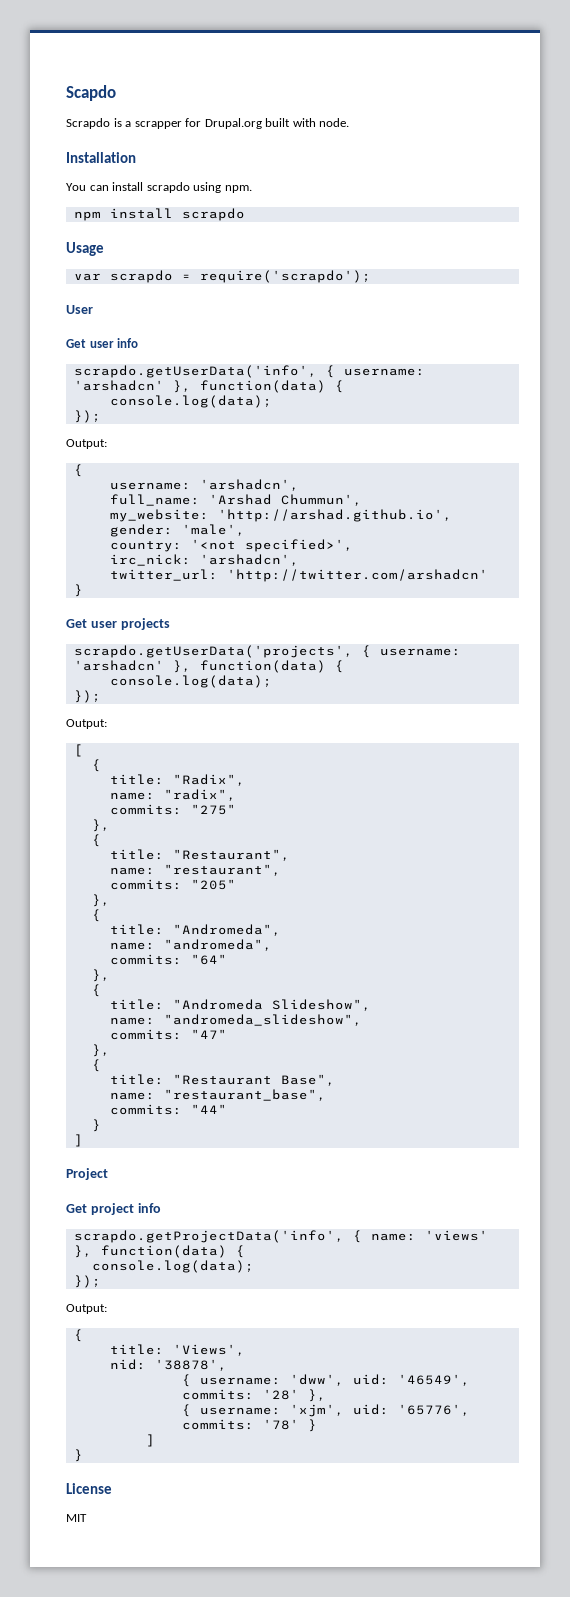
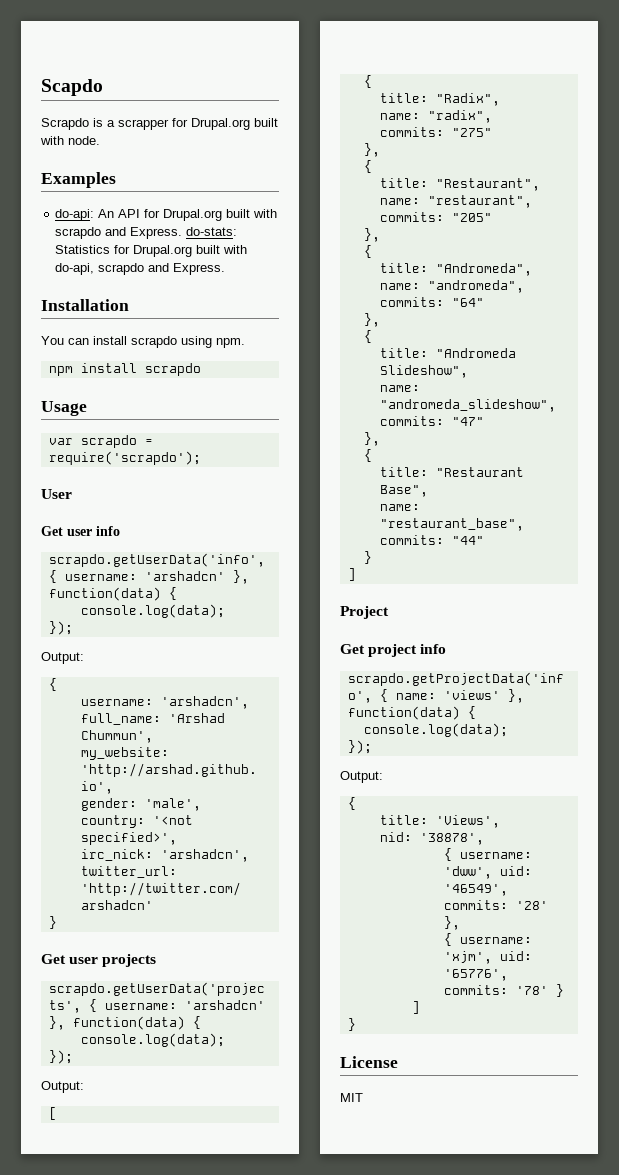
+ Examples
+ do-api: An API for Drupal.org built with scrapdo and Express. do-stats: Statistics for Drupal.org built with do-api, scrapdo and Express.

